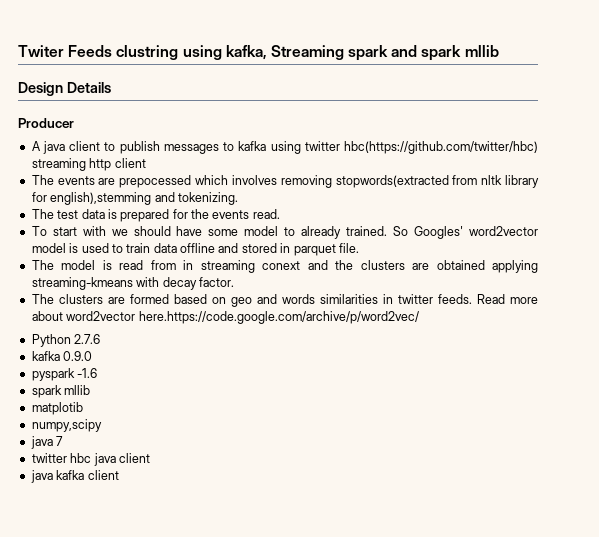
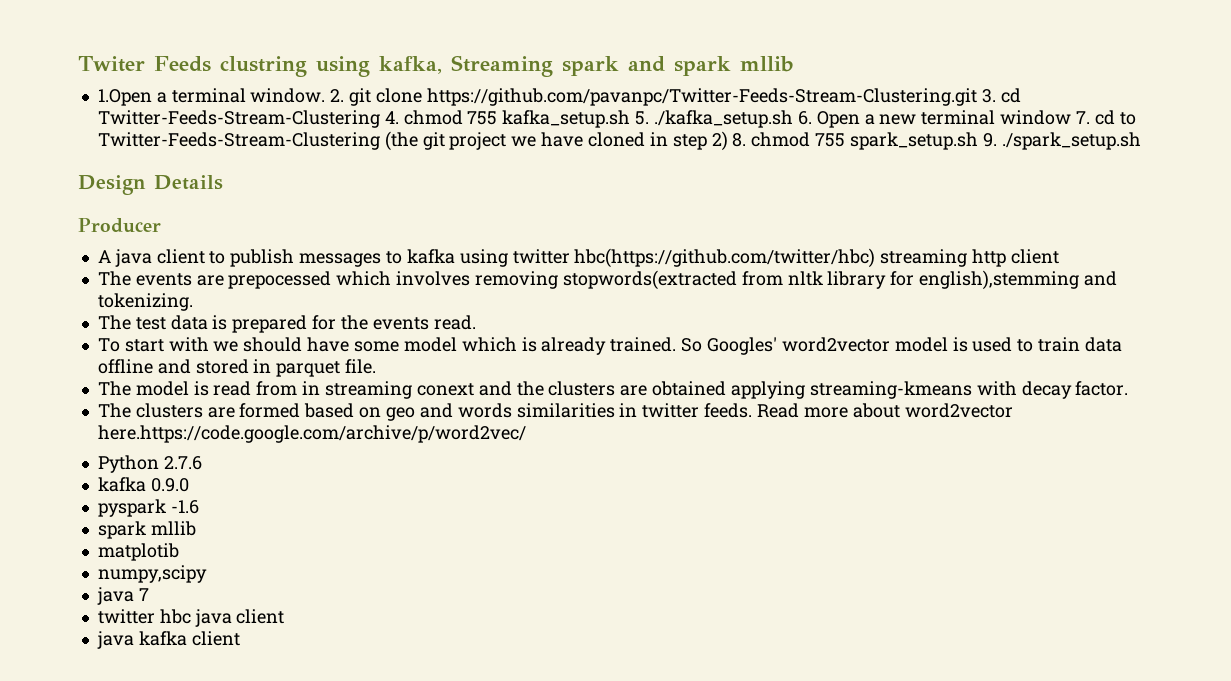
+ 1.Open a terminal window. 2. git clone https://github.com/pavanpc/Twitter-Feeds-Stream-Clustering.git 3. cd Twitter-Feeds-Stream-Clustering 4. chmod 755 kafka_setup.sh 5. ./kafka_setup.sh 6. Open a new terminal window 7. cd to Twitter-Feeds-Stream-Clustering (the git project we have cloned in step 2) 8. chmod 755 spark_setup.sh 9. ./spark_setup.sh
- To start with we should have some model to already trained.
+ To start with we should have some model which is already trained.

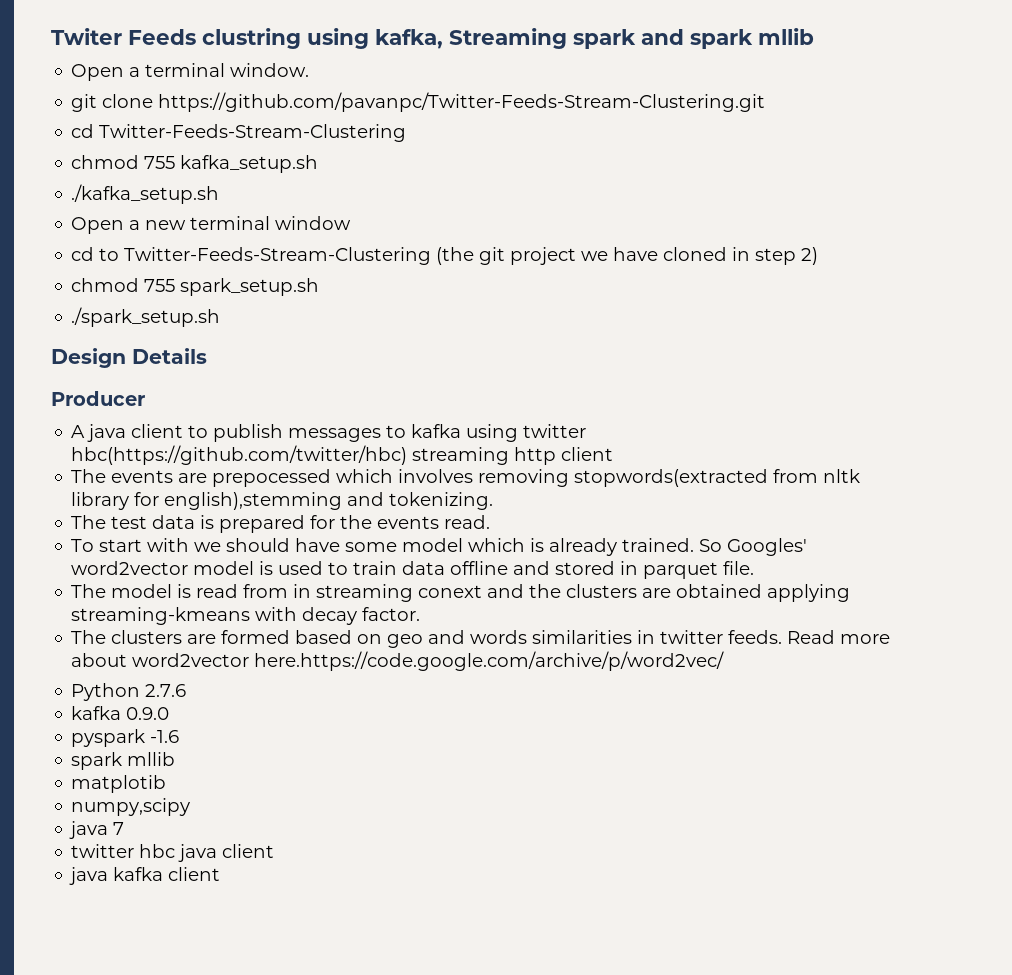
- 1.Open a terminal window. 2. git clone https://github.com/pavanpc/Twitter-Feeds-Stream-Clustering.git 3. cd Twitter-Feeds-Stream-Clustering 4. chmod 755 kafka_setup.sh 5. ./kafka_setup.sh 6. Open a new terminal window 7. cd to Twitter-Feeds-Stream-Clustering (the git project we have cloned in step 2) 8. chmod 755 spark_setup.sh 9. ./spark_setup.sh
+ Open a terminal window.
+ git clone https://github.com/pavanpc/Twitter-Feeds-Stream-Clustering.git
+ cd Twitter-Feeds-Stream-Clustering
+ chmod 755 kafka_setup.sh
+ ./kafka_setup.sh
+ Open a new terminal window
+ cd to Twitter-Feeds-Stream-Clustering (the git project we have cloned in step 2)
+ chmod 755 spark_setup.sh
+ ./spark_setup.sh

